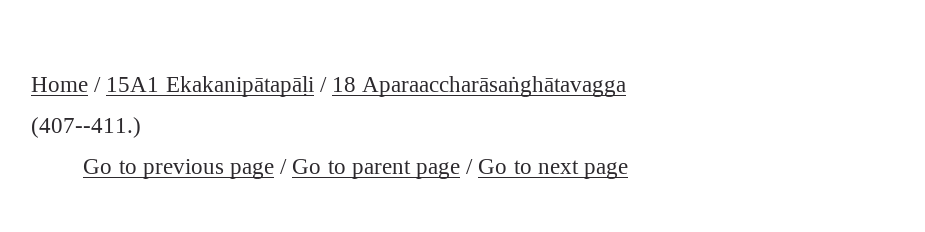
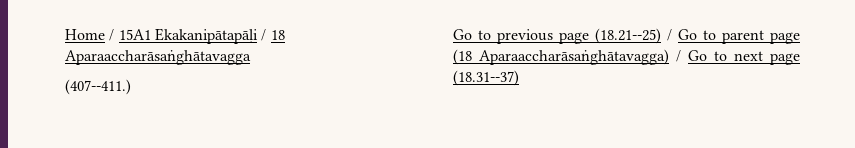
- Go to previous page / Go to parent page / Go to next page
+ Go to previous page (18.21--25) / Go to parent page (18 Aparaaccharāsaṅghātavagga) / Go to next page (18.31--37)

